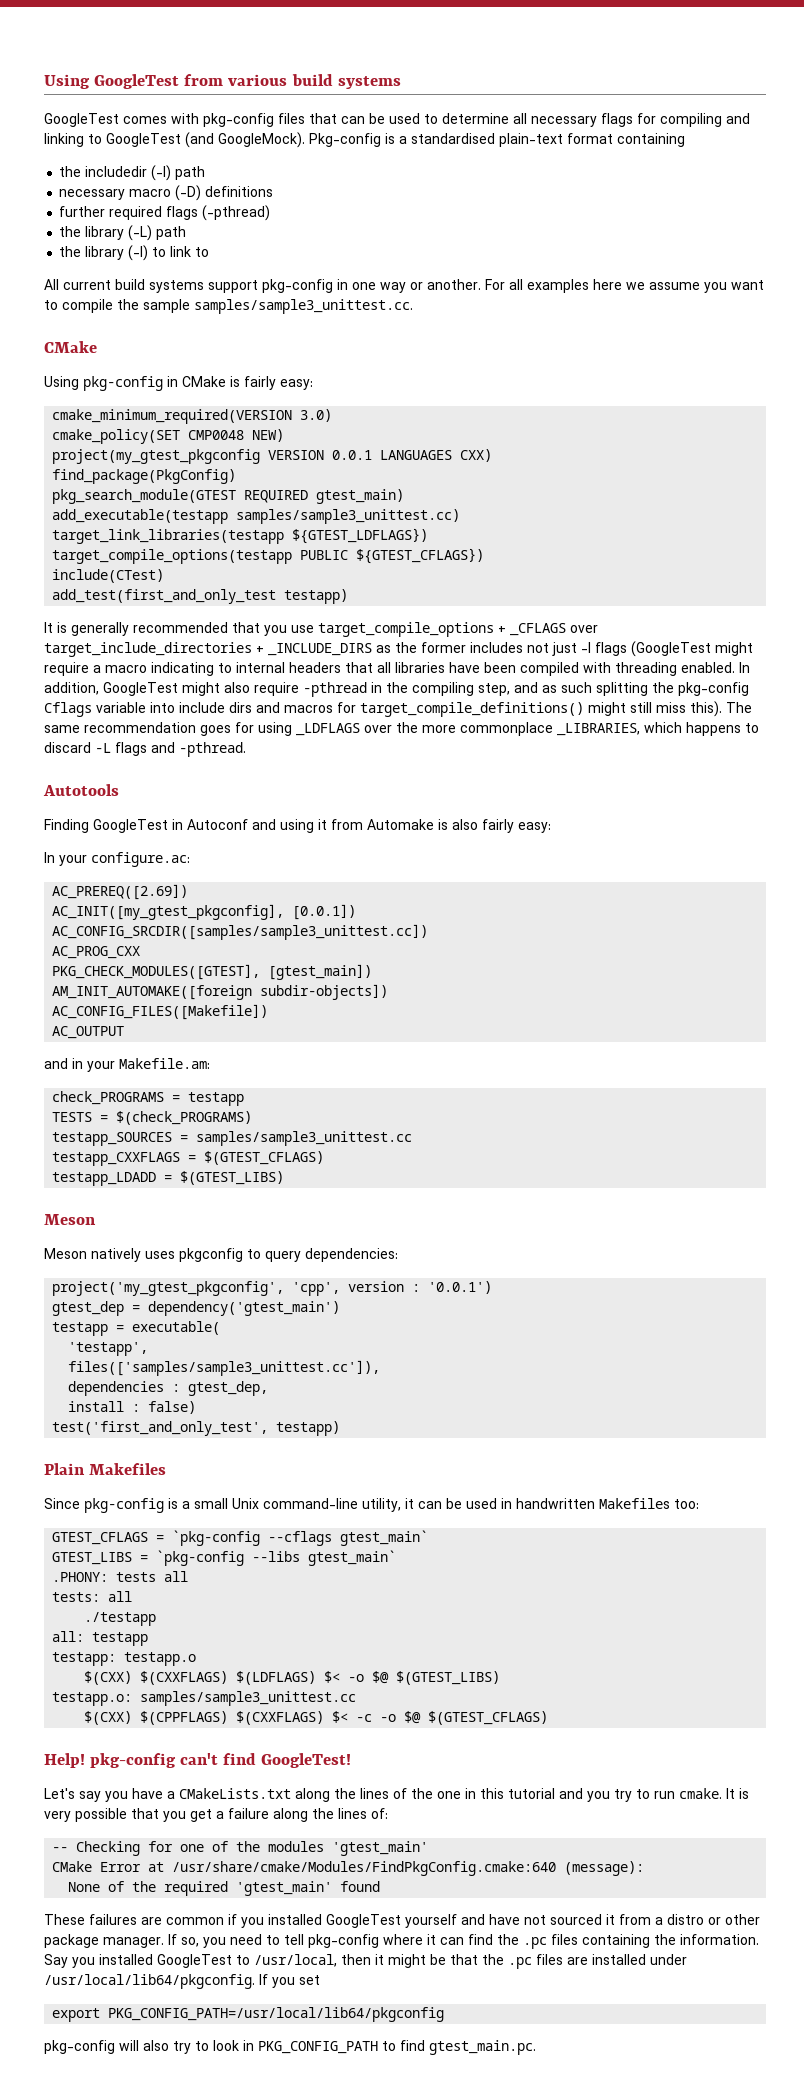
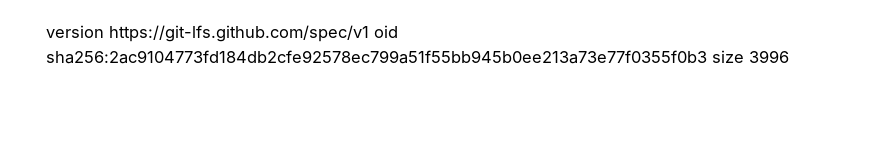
- Using GoogleTest from various build systems
- GoogleTest comes with pkg-config files that can be used to determine all necessary flags for compiling and linking to GoogleTest (and GoogleMock). Pkg-config is a standardised plain-text format containing
- the includedir (-I) path
- necessary macro (-D) definitions
- further required flags (-pthread)
- the library (-L) path
- the library (-l) to link to
- All current build systems support pkg-config in one way or another. For all examples here we assume you want to compile the sample samples/sample3_unittest.cc.
- CMake
- Using pkg-config in CMake is fairly easy:
- cmake_minimum_required(VERSION 3.0)
- cmake_policy(SET CMP0048 NEW)
- project(my_gtest_pkgconfig VERSION 0.0.1 LANGUAGES CXX)
- find_package(PkgConfig)
- pkg_search_module(GTEST REQUIRED gtest_main)
- add_executable(testapp samples/sample3_unittest.cc)
- target_link_libraries(testapp ${GTEST_LDFLAGS})
- target_compile_options(testapp PUBLIC ${GTEST_CFLAGS})
- include(CTest)
- add_test(first_and_only_test testapp)
- It is generally recommended that you use target_compile_options + _CFLAGS over target_include_directories + _INCLUDE_DIRS as the former includes not just -I flags (GoogleTest might require a macro indicating to internal headers that all libraries have been compiled with threading enabled. In addition, GoogleTest might also require -pthread in the compiling step, and as such splitting the pkg-config Cflags variable into include dirs and macros for target_compile_definitions() might still miss this). The same recommendation goes for using _LDFLAGS over the more commonplace _LIBRARIES, which happens to discard -L flags and -pthread.
- Autotools
- Finding GoogleTest in Autoconf and using it from Automake is also fairly easy:
- In your configure.ac:
- AC_PREREQ([2.69])
- AC_INIT([my_gtest_pkgconfig], [0.0.1])
- AC_CONFIG_SRCDIR([samples/sample3_unittest.cc])
- AC_PROG_CXX
- PKG_CHECK_MODULES([GTEST], [gtest_main])
- AM_INIT_AUTOMAKE([foreign subdir-objects])
- AC_CONFIG_FILES([Makefile])
- AC_OUTPUT
- and in your Makefile.am:
- check_PROGRAMS = testapp
- TESTS = $(check_PROGRAMS)
- testapp_SOURCES = samples/sample3_unittest.cc
- testapp_CXXFLAGS = $(GTEST_CFLAGS)
- testapp_LDADD = $(GTEST_LIBS)
- Meson
- Meson natively uses pkgconfig to query dependencies:
- project('my_gtest_pkgconfig', 'cpp', version : '0.0.1')
- gtest_dep = dependency('gtest_main')
- testapp = executable(
- 'testapp',
- files(['samples/sample3_unittest.cc']),
- dependencies : gtest_dep,
- install : false)
- test('first_and_only_test', testapp)
- Plain Makefiles
- Since pkg-config is a small Unix command-line utility, it can be used in handwritten Makefiles too:
- GTEST_CFLAGS = `pkg-config --cflags gtest_main`
- GTEST_LIBS = `pkg-config --libs gtest_main`
- .PHONY: tests all
- tests: all
- ./testapp
- all: testapp
- testapp: testapp.o
- $(CXX) $(CXXFLAGS) $(LDFLAGS) $< -o $@ $(GTEST_LIBS)
- testapp.o: samples/sample3_unittest.cc
- $(CXX) $(CPPFLAGS) $(CXXFLAGS) $< -c -o $@ $(GTEST_CFLAGS)
- Help! pkg-config can't find GoogleTest!
- Let's say you have a CMakeLists.txt along the lines of the one in this tutorial and you try to run cmake. It is very possible that you get a failure along the lines of:
- -- Checking for one of the modules 'gtest_main'
- CMake Error at /usr/share/cmake/Modules/FindPkgConfig.cmake:640 (message):
- None of the required 'gtest_main' found
- These failures are common if you installed GoogleTest yourself and have not sourced it from a distro or other package manager. If so, you need to tell pkg-config where it can find the .pc files containing the information. Say you installed GoogleTest to /usr/local, then it might be that the .pc files are installed under /usr/local/lib64/pkgconfig. If you set
- export PKG_CONFIG_PATH=/usr/local/lib64/pkgconfig
- pkg-config will also try to look in PKG_CONFIG_PATH to find gtest_main.pc.
+ version https://git-lfs.github.com/spec/v1 oid sha256:2ac9104773fd184db2cfe92578ec799a51f55bb945b0ee213a73e77f0355f0b3 size 3996

